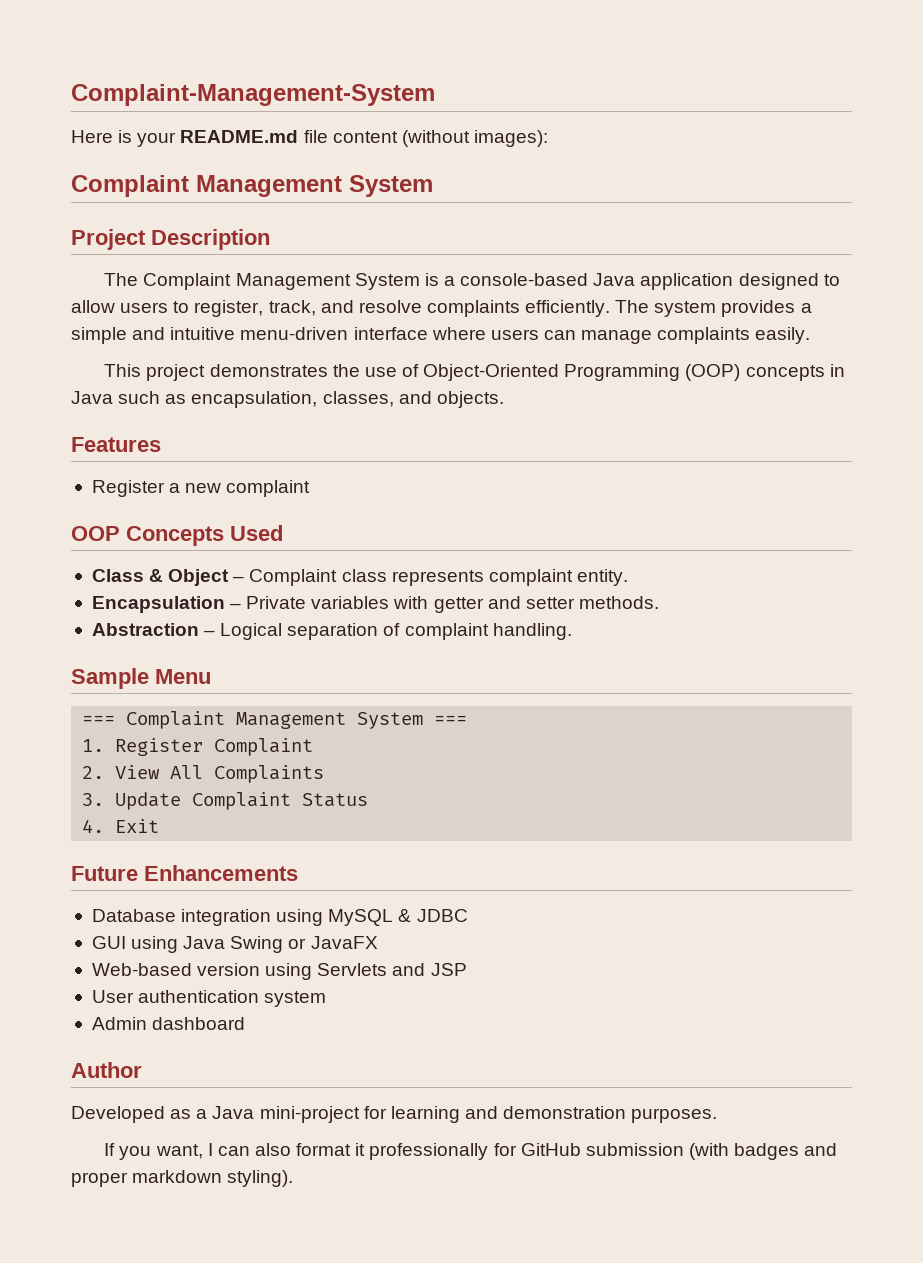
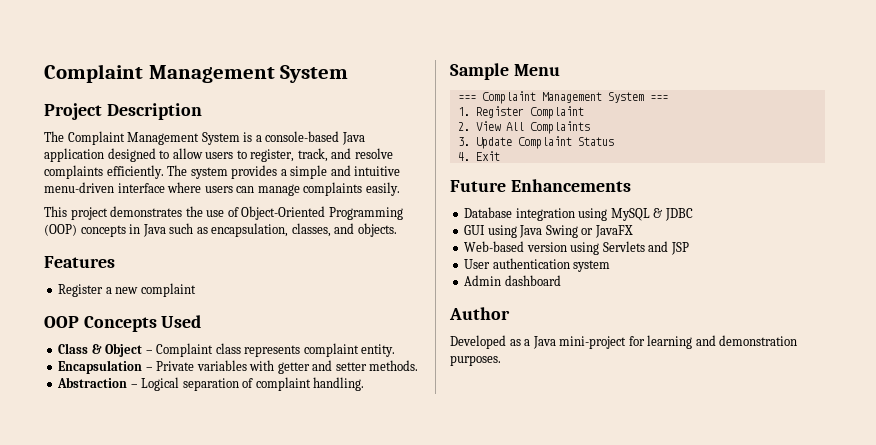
- Complaint-Management-System
- Here is your README.md file content (without images):
- If you want, I can also format it professionally for GitHub submission (with badges and proper markdown styling).

